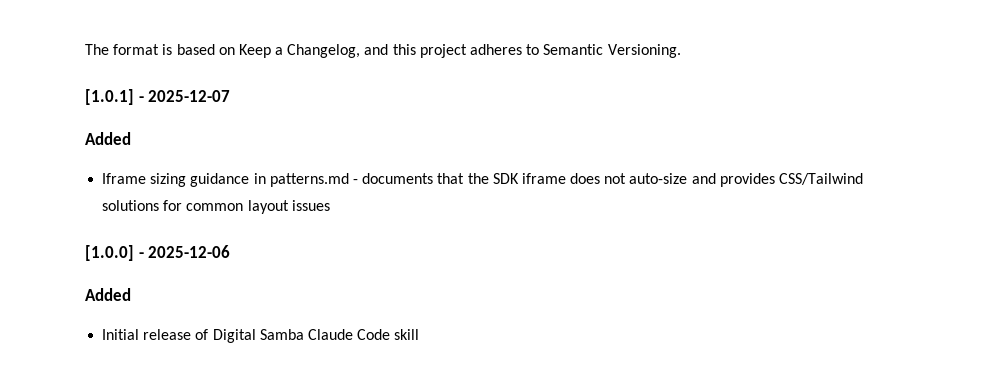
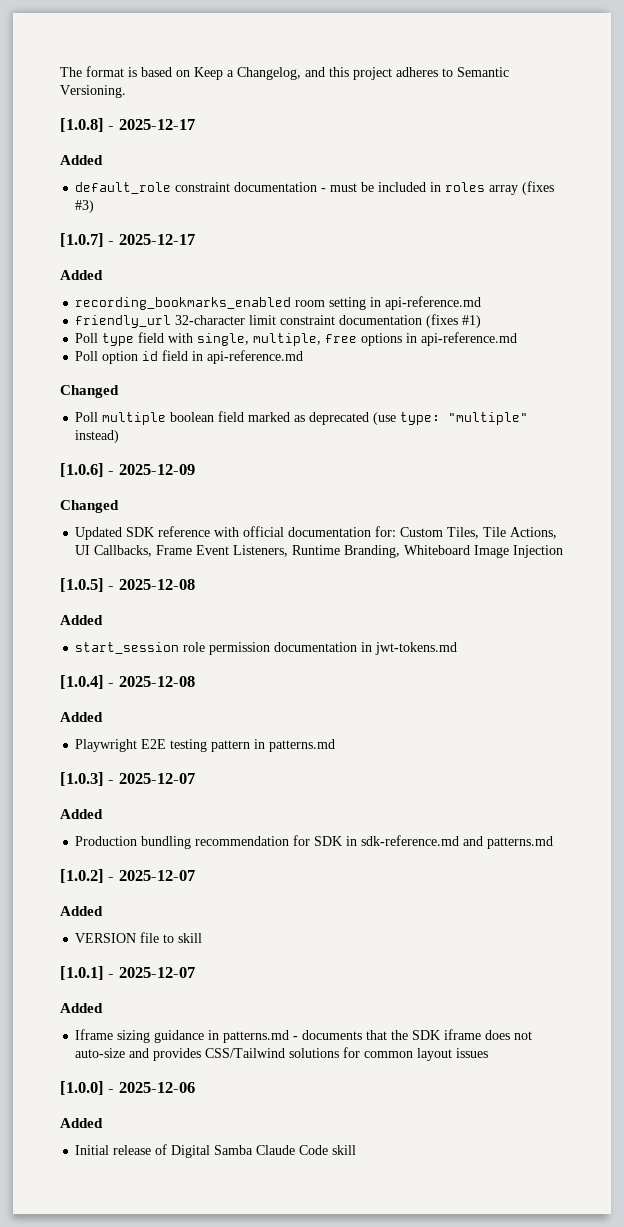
+ [1.0.8] - 2025-12-17
+ Added
+ default_role constraint documentation - must be included in roles array (fixes #3)
+ [1.0.7] - 2025-12-17
+ Added
+ recording_bookmarks_enabled room setting in api-reference.md
+ friendly_url 32-character limit constraint documentation (fixes #1)
+ Poll type field with single, multiple, free options in api-reference.md
+ Poll option id field in api-reference.md
+ Changed
+ Poll multiple boolean field marked as deprecated (use type: "multiple" instead)
+ [1.0.6] - 2025-12-09
+ Changed
+ Updated SDK reference with official documentation for: Custom Tiles, Tile Actions, UI Callbacks, Frame Event Listeners, Runtime Branding, Whiteboard Image Injection
+ [1.0.5] - 2025-12-08
+ Added
+ start_session role permission documentation in jwt-tokens.md
+ [1.0.4] - 2025-12-08
+ Added
+ Playwright E2E testing pattern in patterns.md
+ [1.0.3] - 2025-12-07
+ Added
+ Production bundling recommendation for SDK in sdk-reference.md and patterns.md
+ [1.0.2] - 2025-12-07
+ Added
+ VERSION file to skill

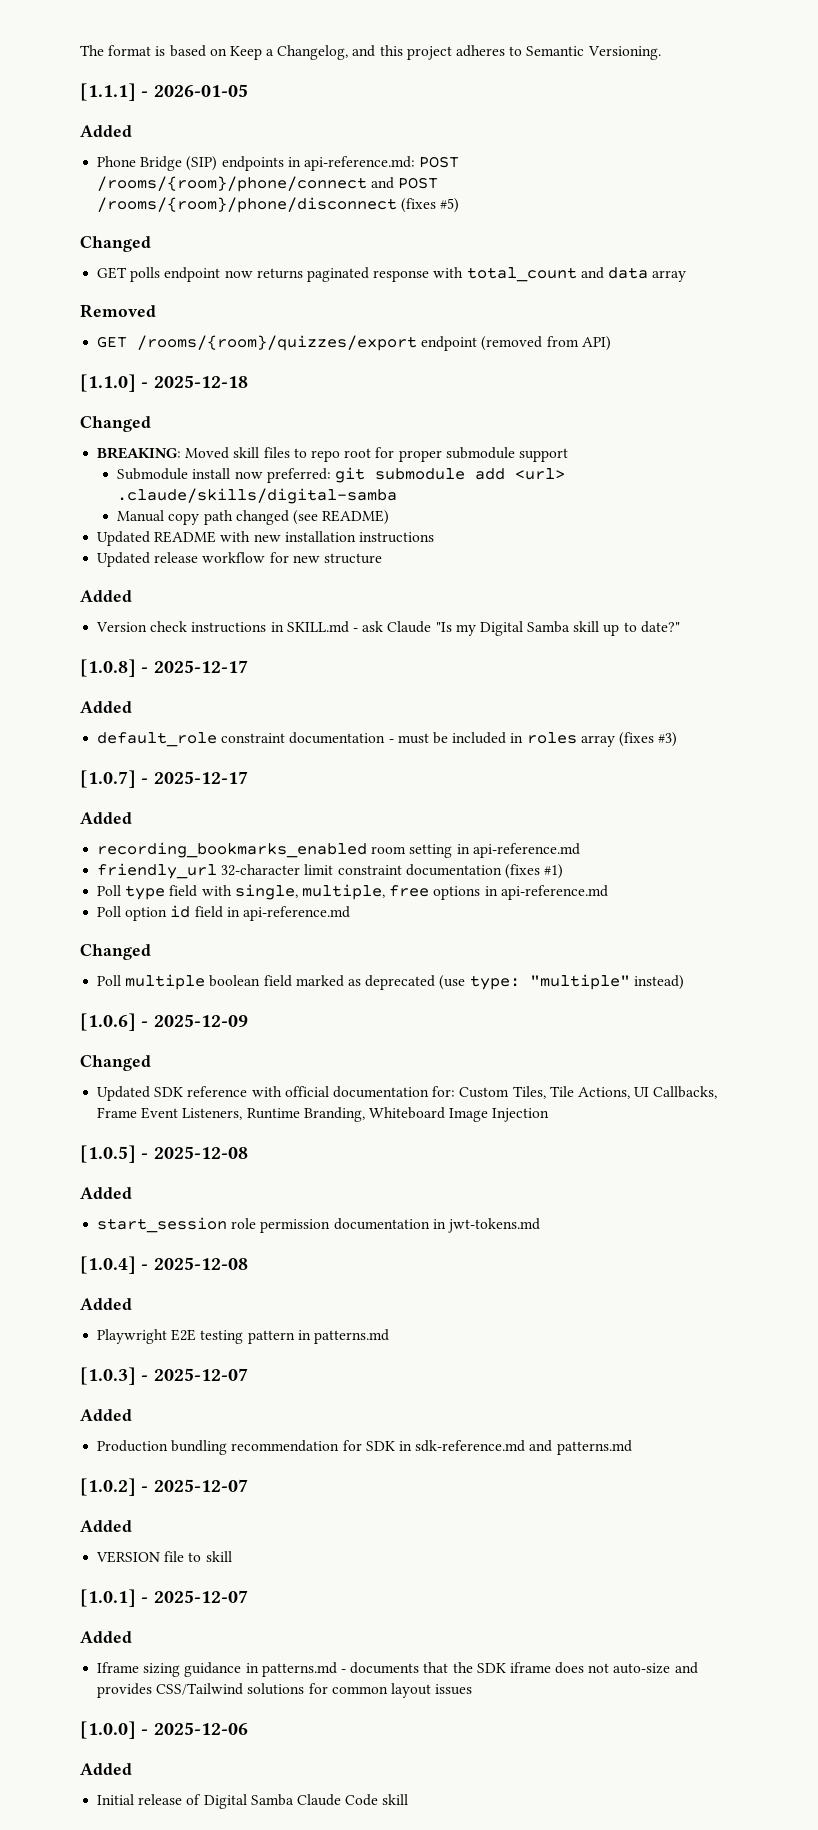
+ [1.1.1] - 2026-01-05
+ Added
+ Phone Bridge (SIP) endpoints in api-reference.md: POST /rooms/{room}/phone/connect and POST /rooms/{room}/phone/disconnect (fixes #5)
+ Changed
+ GET polls endpoint now returns paginated response with total_count and data array
+ Removed
+ GET /rooms/{room}/quizzes/export endpoint (removed from API)
+ [1.1.0] - 2025-12-18
+ Changed
+ BREAKING: Moved skill files to repo root for proper submodule support
+ Submodule install now preferred: git submodule add <url> .claude/skills/digital-samba
+ Manual copy path changed (see README)
+ Updated README with new installation instructions
+ Updated release workflow for new structure
+ Added
+ Version check instructions in SKILL.md - ask Claude "Is my Digital Samba skill up to date?"

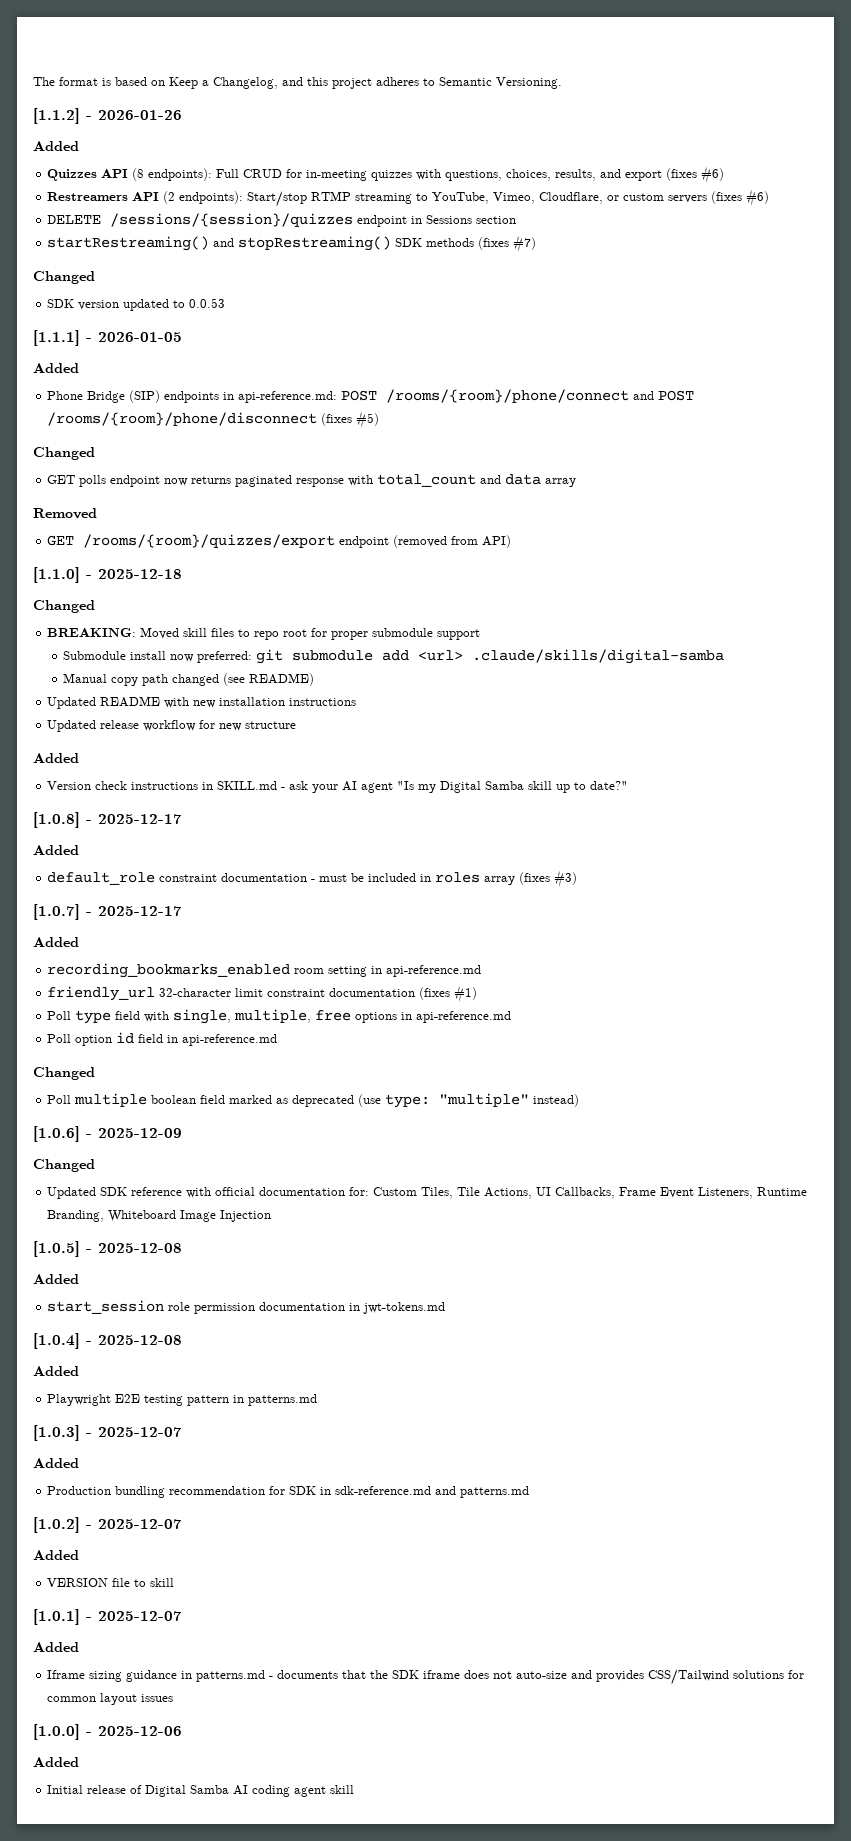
+ [1.1.2] - 2026-01-26
+ Added
+ Quizzes API (8 endpoints): Full CRUD for in-meeting quizzes with questions, choices, results, and export (fixes #6)
+ Restreamers API (2 endpoints): Start/stop RTMP streaming to YouTube, Vimeo, Cloudflare, or custom servers (fixes #6)
+ DELETE /sessions/{session}/quizzes endpoint in Sessions section
+ startRestreaming() and stopRestreaming() SDK methods (fixes #7)
+ Changed
+ SDK version updated to 0.0.53
- Version check instructions in SKILL.md - ask Claude "Is my Digital Samba skill up to date?"
+ Version check instructions in SKILL.md - ask your AI agent "Is my Digital Samba skill up to date?"
- Initial release of Digital Samba Claude Code skill
+ Initial release of Digital Samba AI coding agent skill

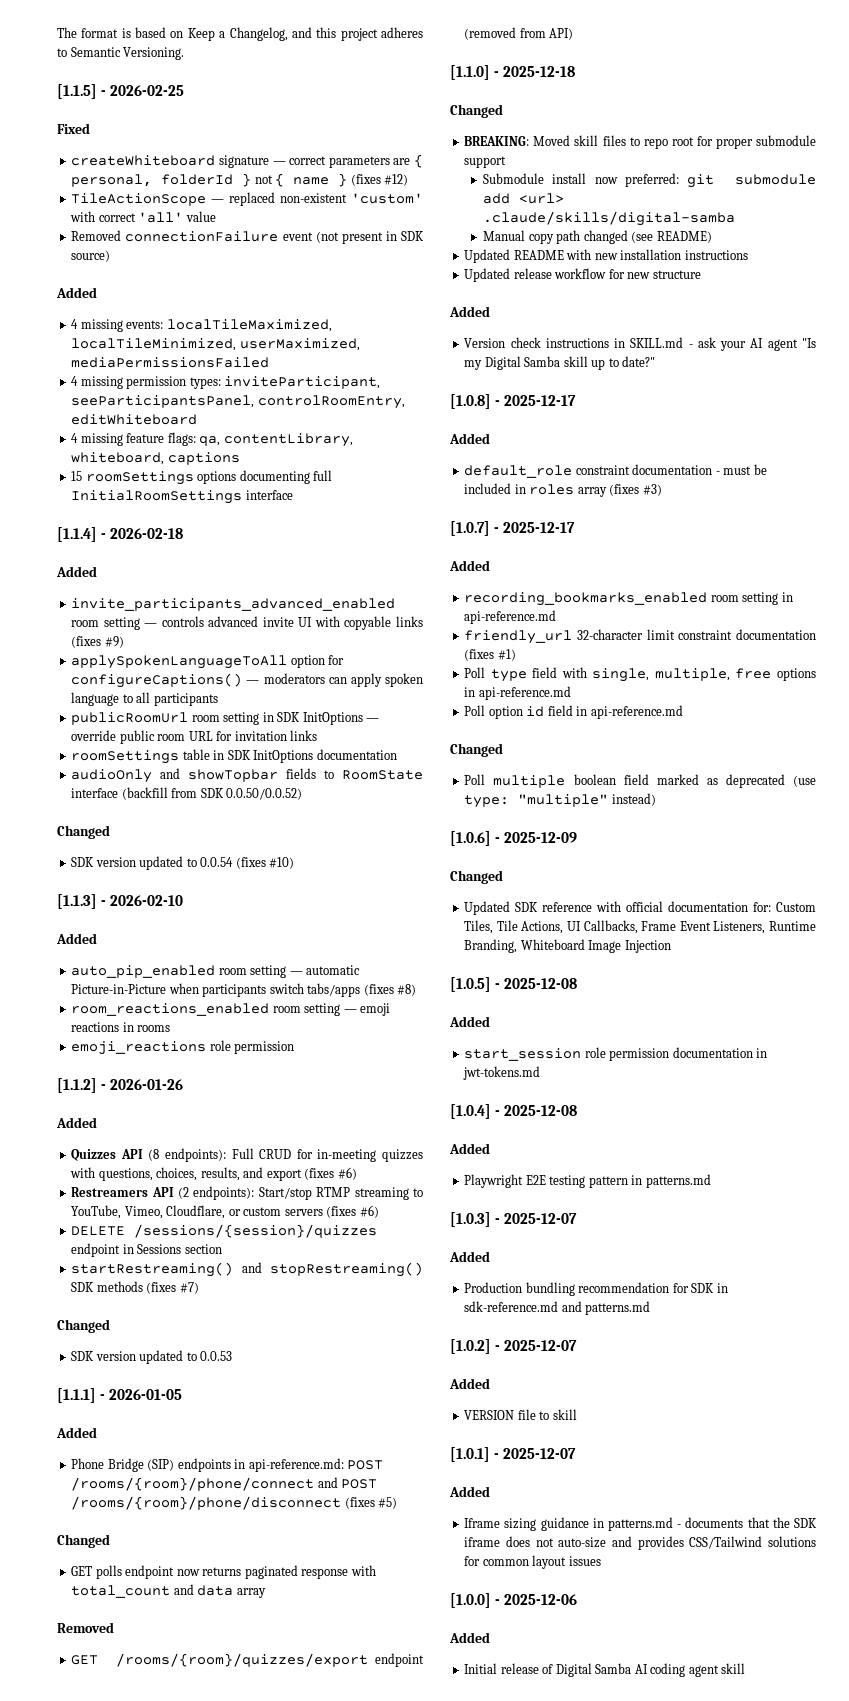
+ [1.1.5] - 2026-02-25
+ Fixed
+ createWhiteboard signature — correct parameters are { personal, folderId } not { name } (fixes #12)
+ TileActionScope — replaced non-existent 'custom' with correct 'all' value
+ Removed connectionFailure event (not present in SDK source)
+ Added
+ 4 missing events: localTileMaximized, localTileMinimized, userMaximized, mediaPermissionsFailed
+ 4 missing permission types: inviteParticipant, seeParticipantsPanel, controlRoomEntry, editWhiteboard
+ 4 missing feature flags: qa, contentLibrary, whiteboard, captions
+ 15 roomSettings options documenting full InitialRoomSettings interface
+ [1.1.4] - 2026-02-18
+ Added
+ invite_participants_advanced_enabled room setting — controls advanced invite UI with copyable links (fixes #9)
+ applySpokenLanguageToAll option for configureCaptions() — moderators can apply spoken language to all participants
+ publicRoomUrl room setting in SDK InitOptions — override public room URL for invitation links
+ roomSettings table in SDK InitOptions documentation
+ audioOnly and showTopbar fields to RoomState interface (backfill from SDK 0.0.50/0.0.52)
+ Changed
+ SDK version updated to 0.0.54 (fixes #10)
+ [1.1.3] - 2026-02-10
+ Added
+ auto_pip_enabled room setting — automatic Picture-in-Picture when participants switch tabs/apps (fixes #8)
+ room_reactions_enabled room setting — emoji reactions in rooms
+ emoji_reactions role permission

